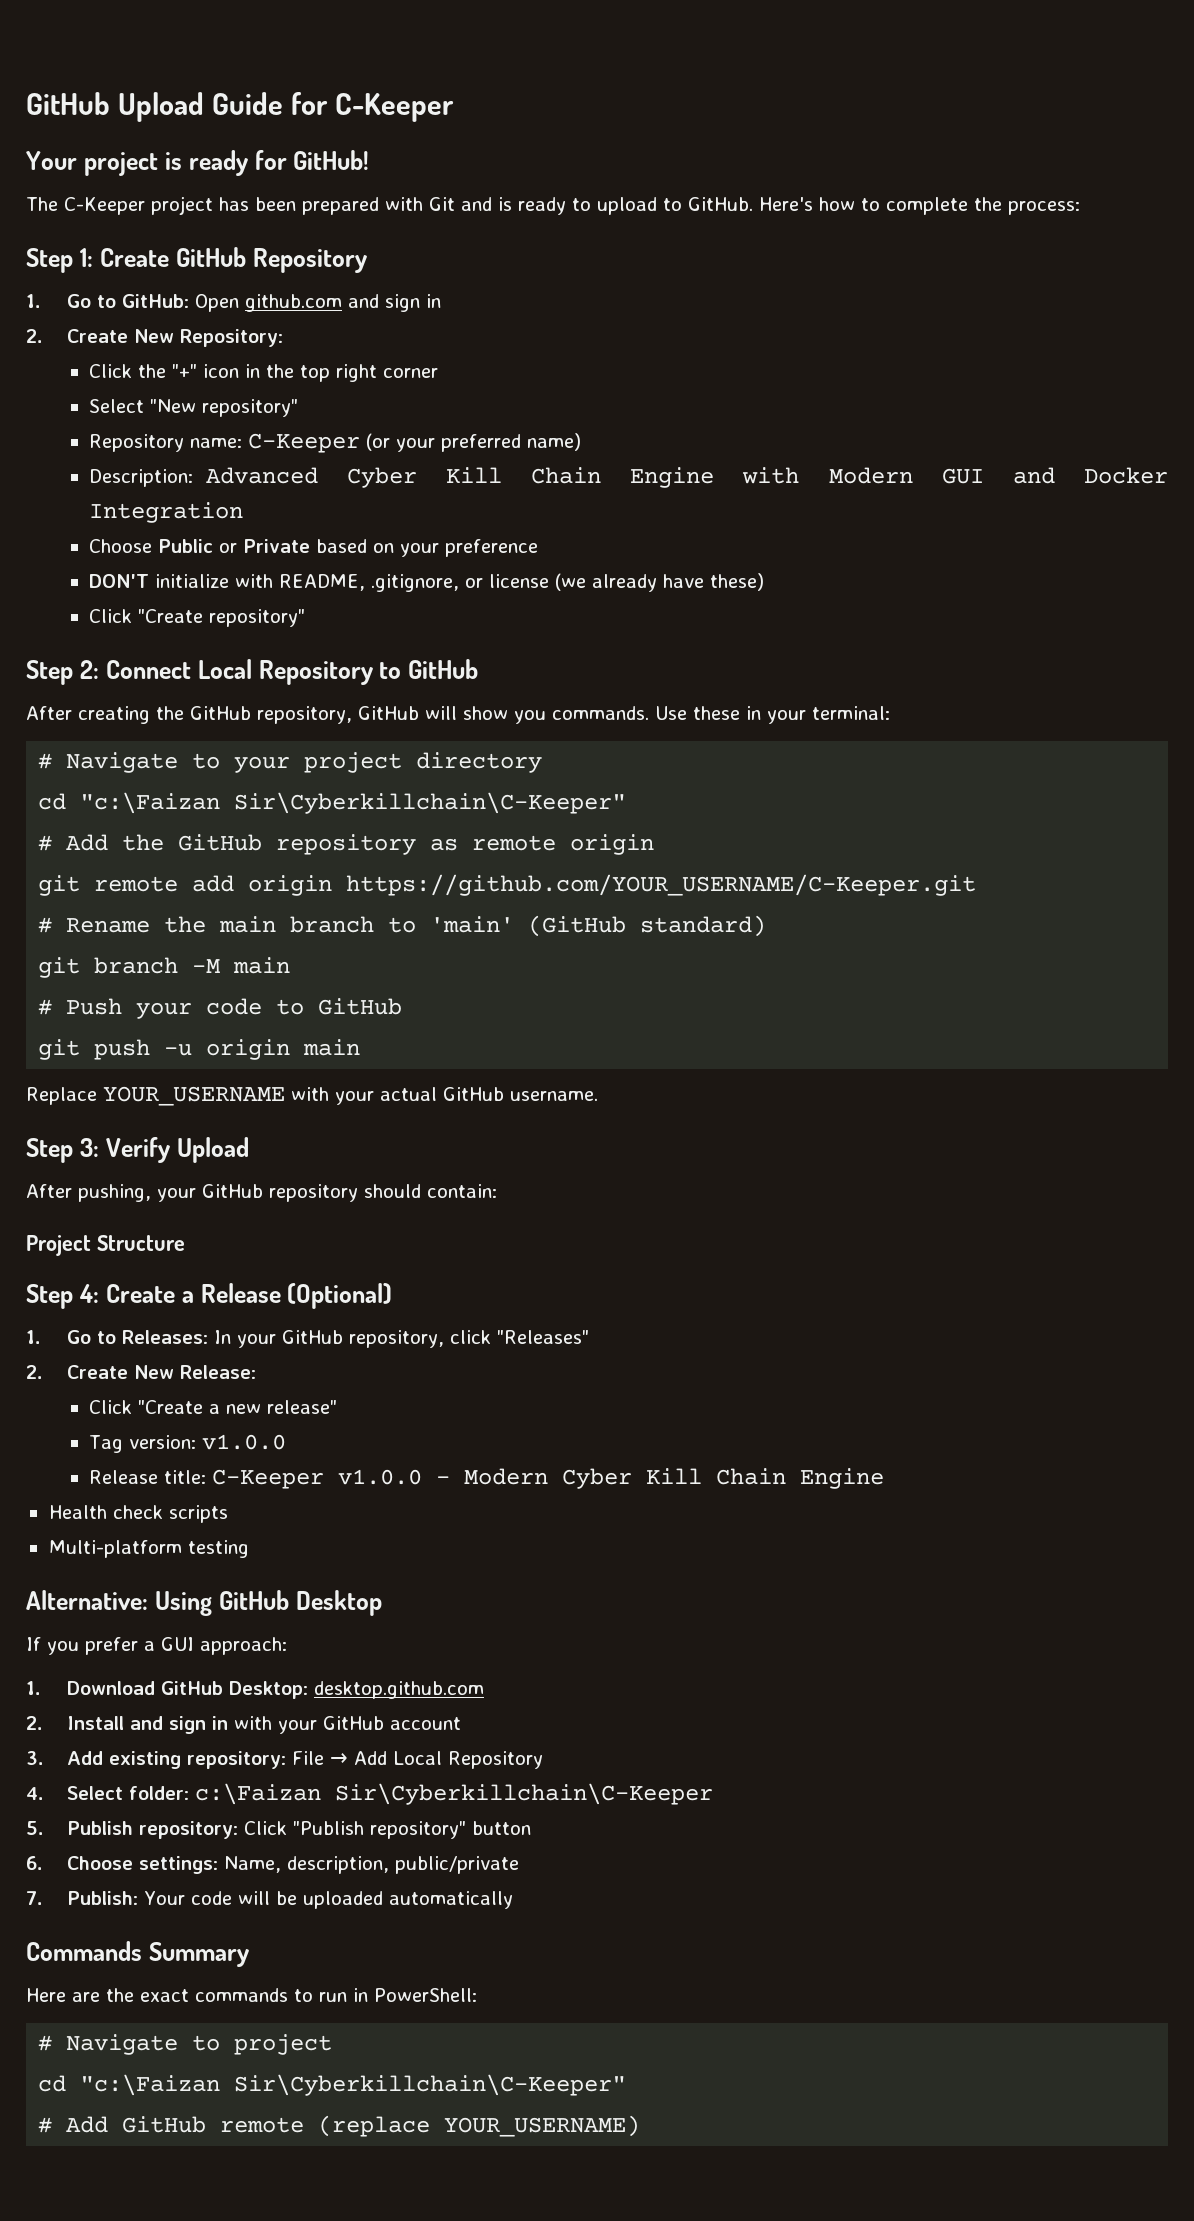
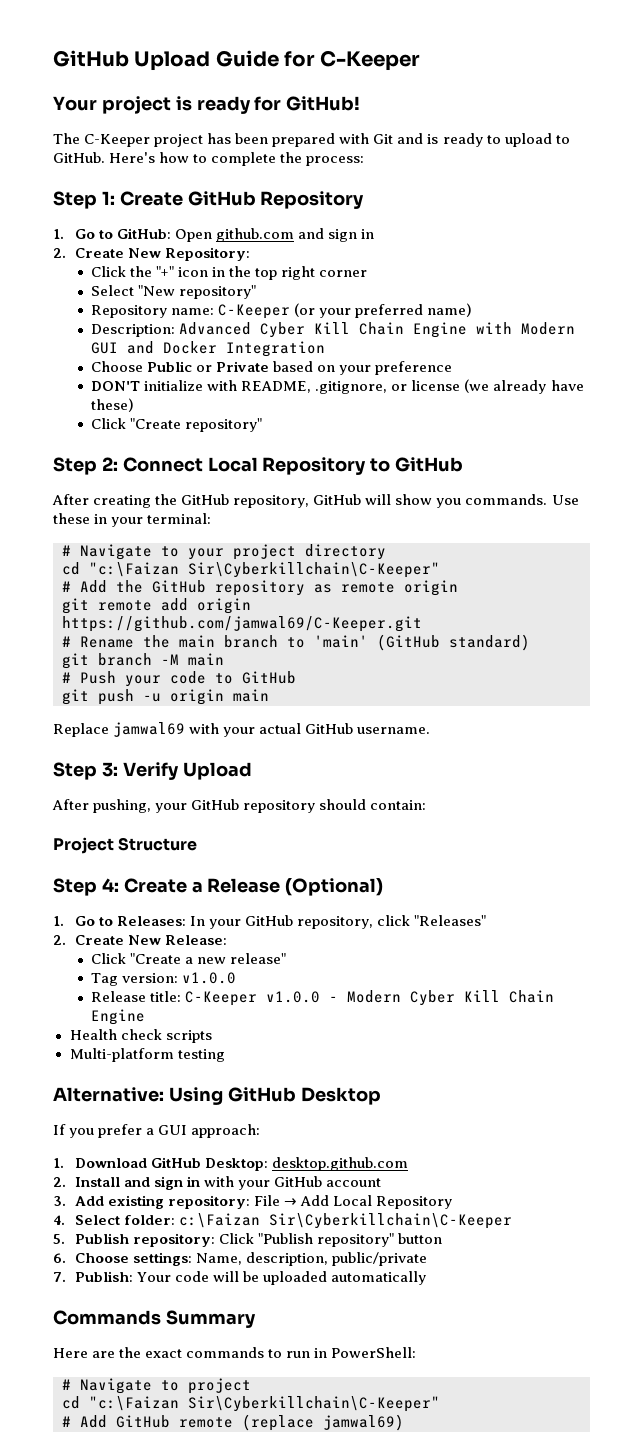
- git remote add origin https://github.com/YOUR_USERNAME/C-Keeper.git
+ git remote add origin https://github.com/jamwal69/C-Keeper.git
- Replace YOUR_USERNAME with your actual GitHub username.
+ Replace jamwal69 with your actual GitHub username.
- # Add GitHub remote (replace YOUR_USERNAME)
+ # Add GitHub remote (replace jamwal69)

